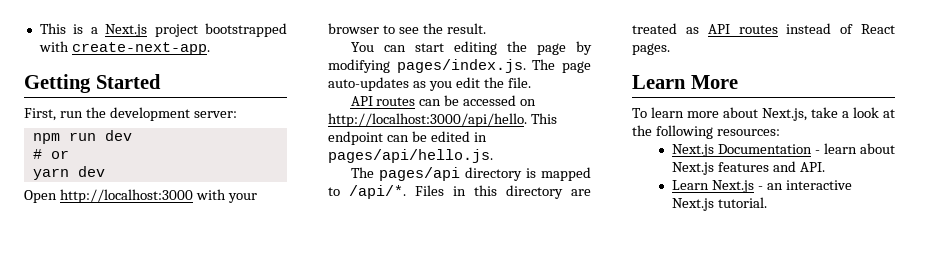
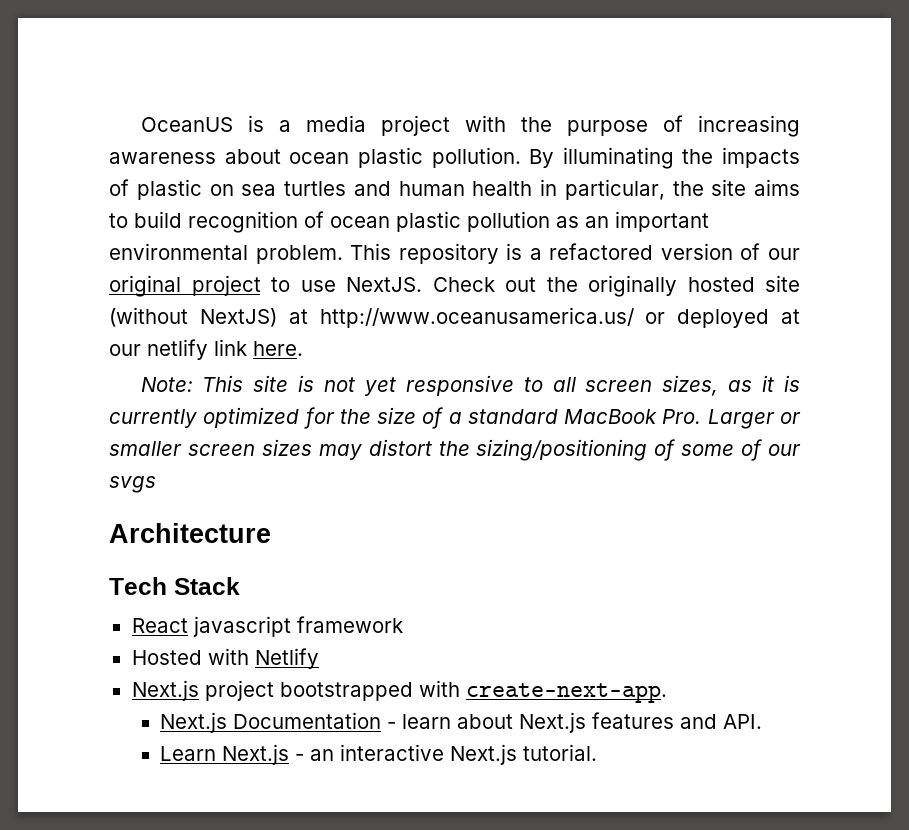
- This is a Next.js project bootstrapped with create-next-app.
+ OceanUS is a media project with the purpose of increasing awareness about ocean plastic pollution. By illuminating the impacts of plastic on sea turtles and human health in particular, the site aims to build recognition of ocean plastic pollution as an important environmental problem. This repository is a refactored version of our original project to use NextJS. Check out the originally hosted site (without NextJS) at http://www.oceanusamerica.us/ or deployed at our netlify link here.
+ Note: This site is not yet responsive to all screen sizes, as it is currently optimized for the size of a standard MacBook Pro. Larger or smaller screen sizes may distort the sizing/positioning of some of our svgs
+ Architecture
+ Tech Stack
+ React javascript framework
+ Hosted with Netlify
+ Next.js project bootstrapped with create-next-app.
- Getting Started
- First, run the development server:
- npm run dev
- # or
- yarn dev
- Open http://localhost:3000 with your browser to see the result.
- You can start editing the page by modifying pages/index.js. The page auto-updates as you edit the file.
- API routes can be accessed on http://localhost:3000/api/hello. This endpoint can be edited in pages/api/hello.js.
- The pages/api directory is mapped to /api/*. Files in this directory are treated as API routes instead of React pages.
- Learn More
- To learn more about Next.js, take a look at the following resources:

